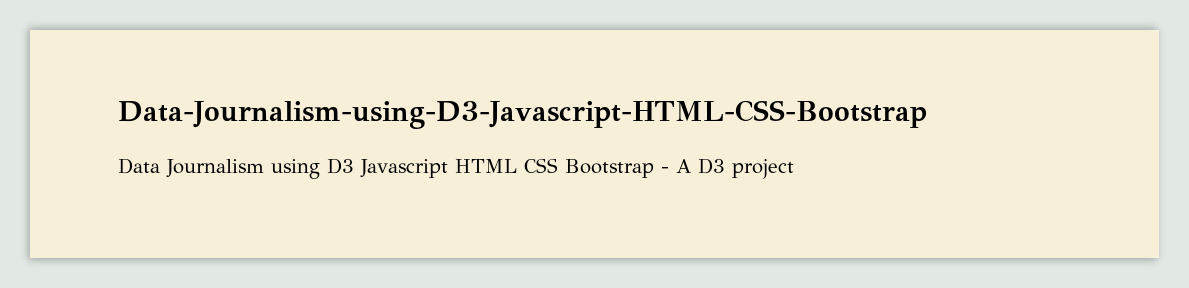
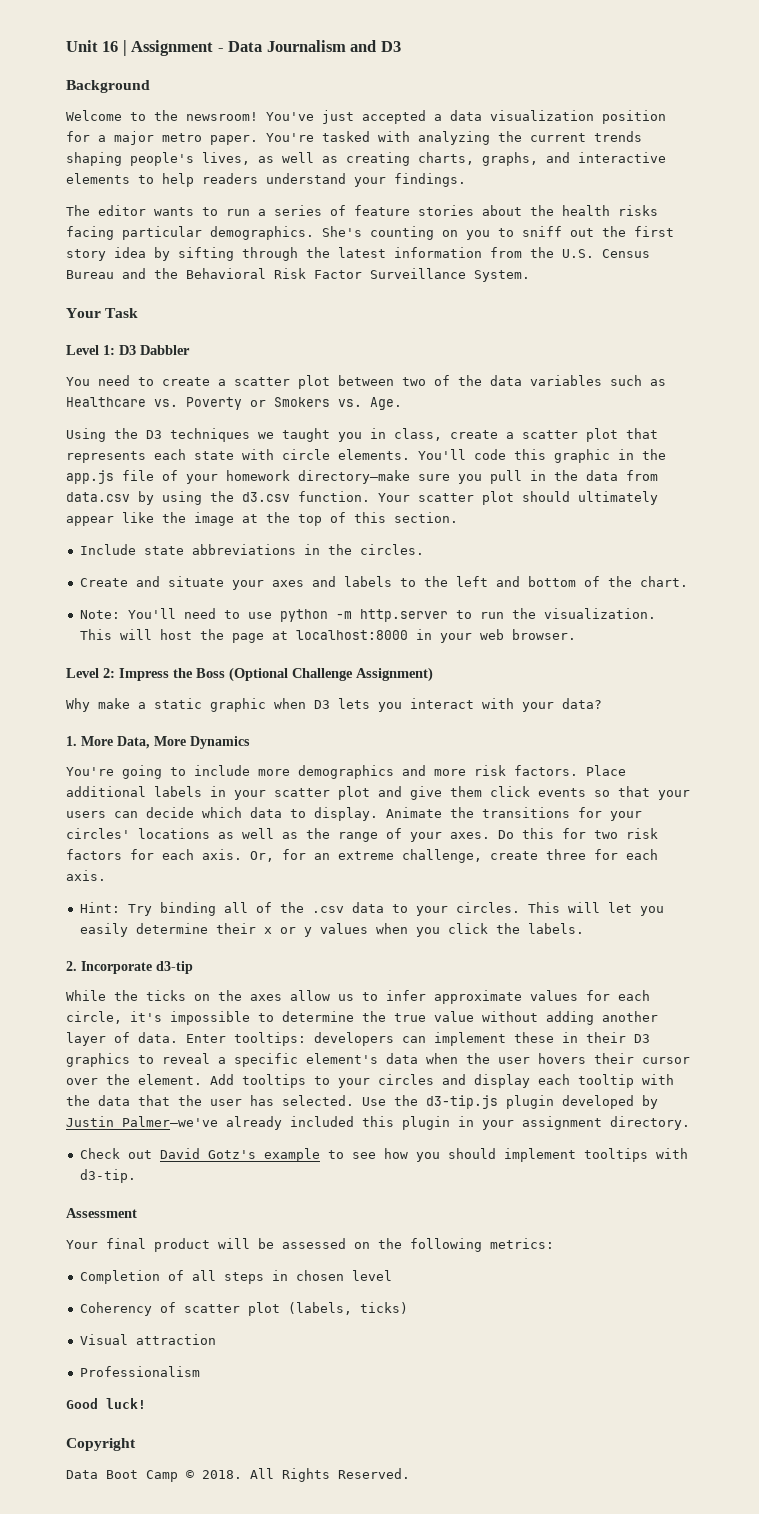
- Data-Journalism-using-D3-Javascript-HTML-CSS-Bootstrap
- Data Journalism using D3 Javascript HTML CSS Bootstrap - A D3 project
+ Unit 16 | Assignment - Data Journalism and D3
+ Background
+ Welcome to the newsroom! You've just accepted a data visualization position for a major metro paper. You're tasked with analyzing the current trends shaping people's lives, as well as creating charts, graphs, and interactive elements to help readers understand your findings.
+ The editor wants to run a series of feature stories about the health risks facing particular demographics. She's counting on you to sniff out the first story idea by sifting through the latest information from the U.S. Census Bureau and the Behavioral Risk Factor Surveillance System.
+ Your Task
+ Level 1: D3 Dabbler
+ You need to create a scatter plot between two of the data variables such as Healthcare vs. Poverty or Smokers vs. Age.
+ Using the D3 techniques we taught you in class, create a scatter plot that represents each state with circle elements. You'll code this graphic in the app.js file of your homework directory—make sure you pull in the data from data.csv by using the d3.csv function. Your scatter plot should ultimately appear like the image at the top of this section.
+ Include state abbreviations in the circles.
+ Create and situate your axes and labels to the left and bottom of the chart.
+ Note: You'll need to use python -m http.server to run the visualization. This will host the page at localhost:8000 in your web browser.
+ Level 2: Impress the Boss (Optional Challenge Assignment)
+ Why make a static graphic when D3 lets you interact with your data?
+ 1. More Data, More Dynamics
+ You're going to include more demographics and more risk factors. Place additional labels in your scatter plot and give them click events so that your users can decide which data to display. Animate the transitions for your circles' locations as well as the range of your axes. Do this for two risk factors for each axis. Or, for an extreme challenge, create three for each axis.
+ Hint: Try binding all of the .csv data to your circles. This will let you easily determine their x or y values when you click the labels.
+ 2. Incorporate d3-tip
+ While the ticks on the axes allow us to infer approximate values for each circle, it's impossible to determine the true value without adding another layer of data. Enter tooltips: developers can implement these in their D3 graphics to reveal a specific element's data when the user hovers their cursor over the element. Add tooltips to your circles and display each tooltip with the data that the user has selected. Use the d3-tip.js plugin developed by Justin Palmer—we've already included this plugin in your assignment directory.
+ Check out David Gotz's example to see how you should implement tooltips with d3-tip.
+ Assessment
+ Your final product will be assessed on the following metrics:
+ Completion of all steps in chosen level
+ Coherency of scatter plot (labels, ticks)
+ Visual attraction
+ Professionalism
+ Good luck!
+ Copyright
+ Data Boot Camp © 2018. All Rights Reserved.

